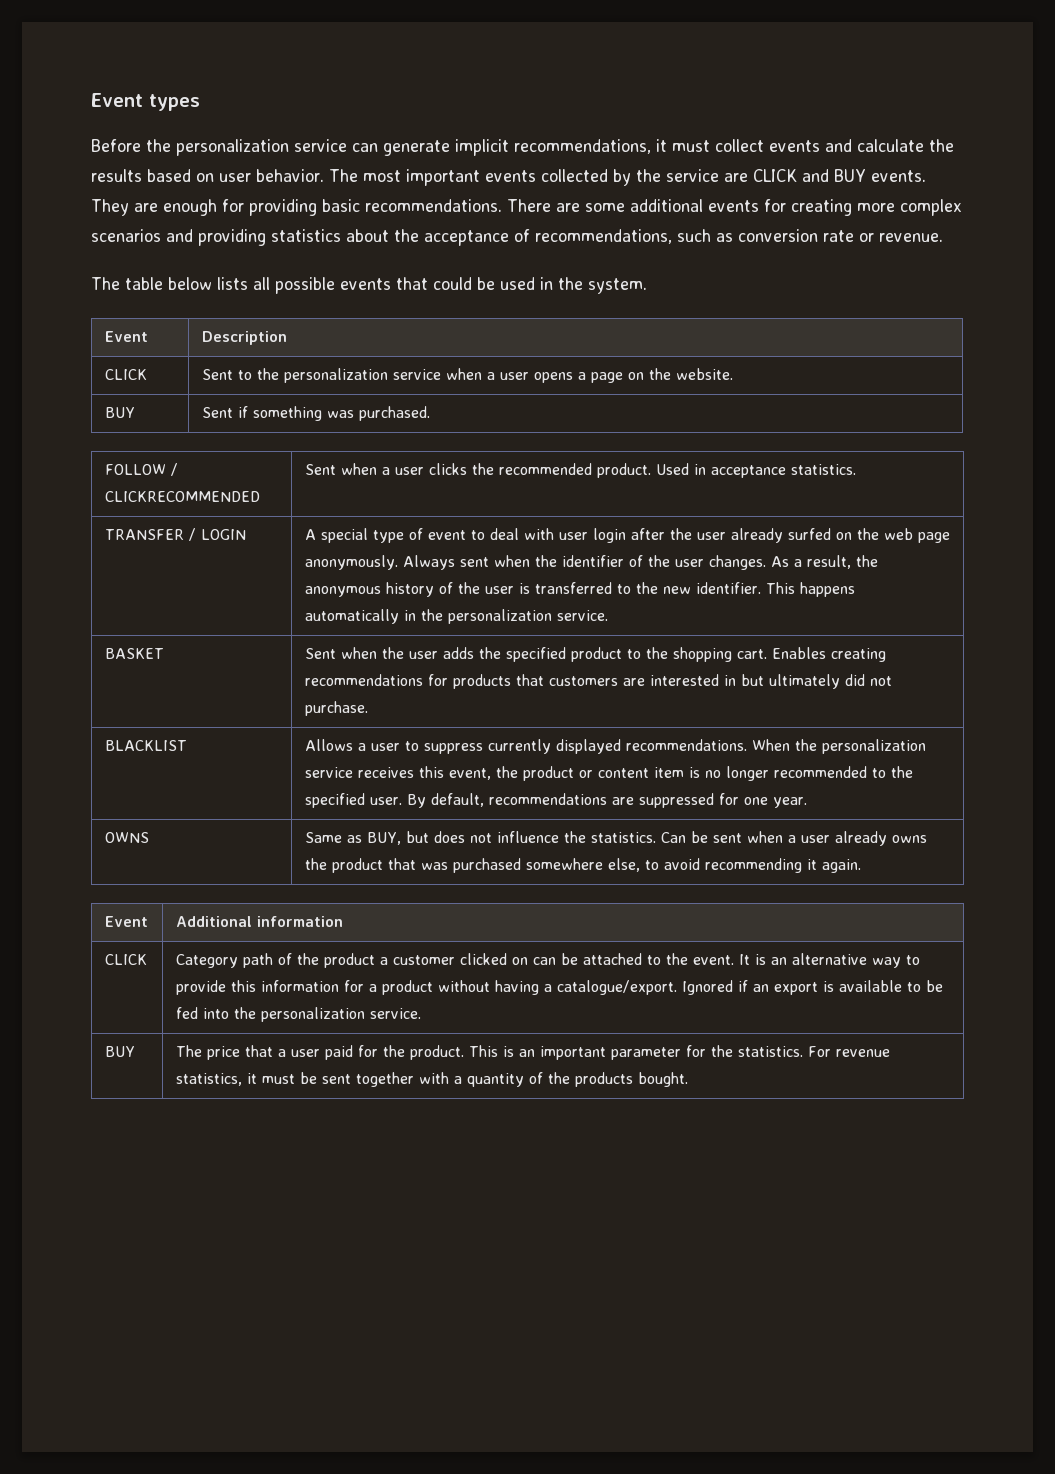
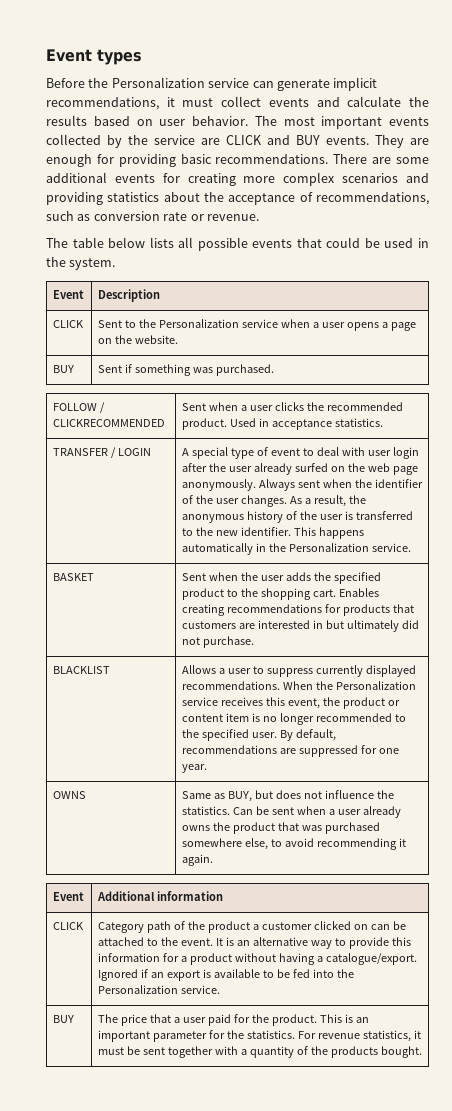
- Before the personalization service can generate implicit recommendations, it must collect events and calculate the results based on user behavior.
+ Before the Personalization service can generate implicit recommendations, it must collect events and calculate the results based on user behavior.
- CLICK | Sent to the personalization service when a user opens a page on the website.
+ CLICK | Sent to the Personalization service when a user opens a page on the website.
- This happens automatically in the personalization service.
+ This happens automatically in the Personalization service.
- BLACKLIST | Allows a user to suppress currently displayed recommendations. When the personalization service receives this event, the product or content item is no longer recommended to the specified user. By default, recommendations are suppressed for one year.
+ BLACKLIST | Allows a user to suppress currently displayed recommendations. When the Personalization service receives this event, the product or content item is no longer recommended to the specified user. By default, recommendations are suppressed for one year.
- Ignored if an export is available to be fed into the personalization service.
+ Ignored if an export is available to be fed into the Personalization service.

